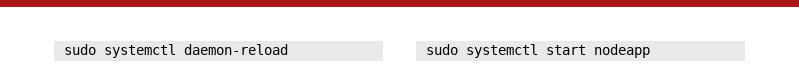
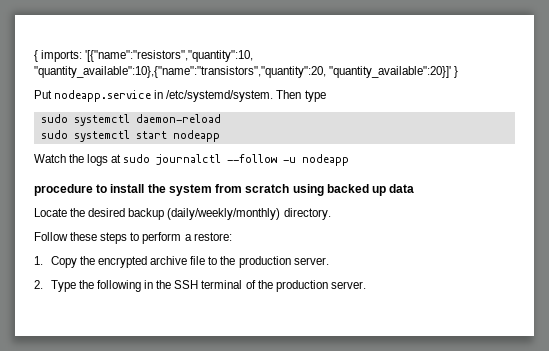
+ { imports: '[{"name":"resistors","quantity":10, "quantity_available":10},{"name":"transistors","quantity":20, "quantity_available":20}]' }
+ Put nodeapp.service in /etc/systemd/system. Then type
+ Watch the logs at sudo journalctl --follow -u nodeapp
+ procedure to install the system from scratch using backed up data
+ Locate the desired backup (daily/weekly/monthly) directory.
+ Follow these steps to perform a restore:
+ 1. Copy the encrypted archive file to the production server.
+ 2. Type the following in the SSH terminal of the production server.

